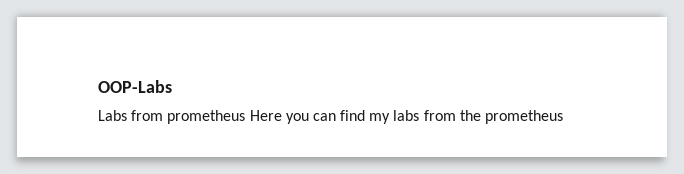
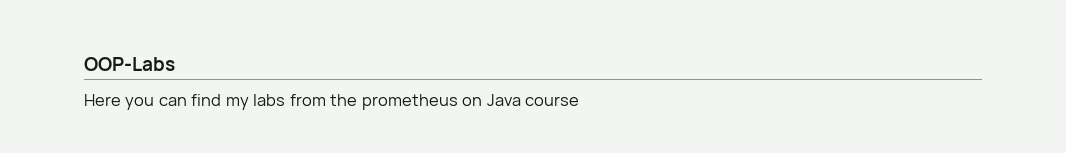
- Labs from prometheus Here you can find my labs from the prometheus
+ Here you can find my labs from the prometheus on Java course

